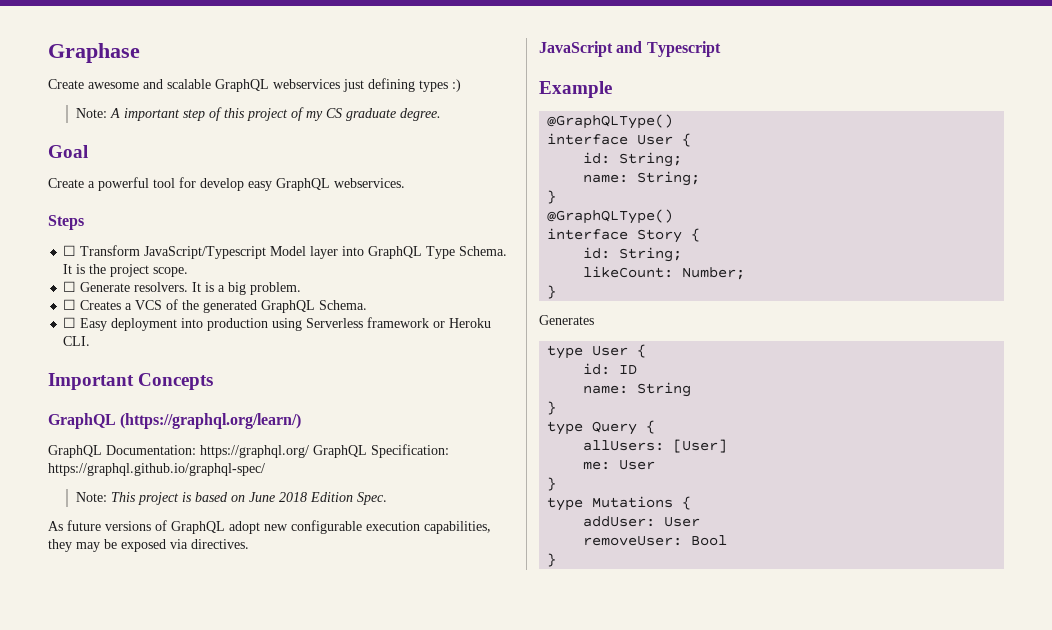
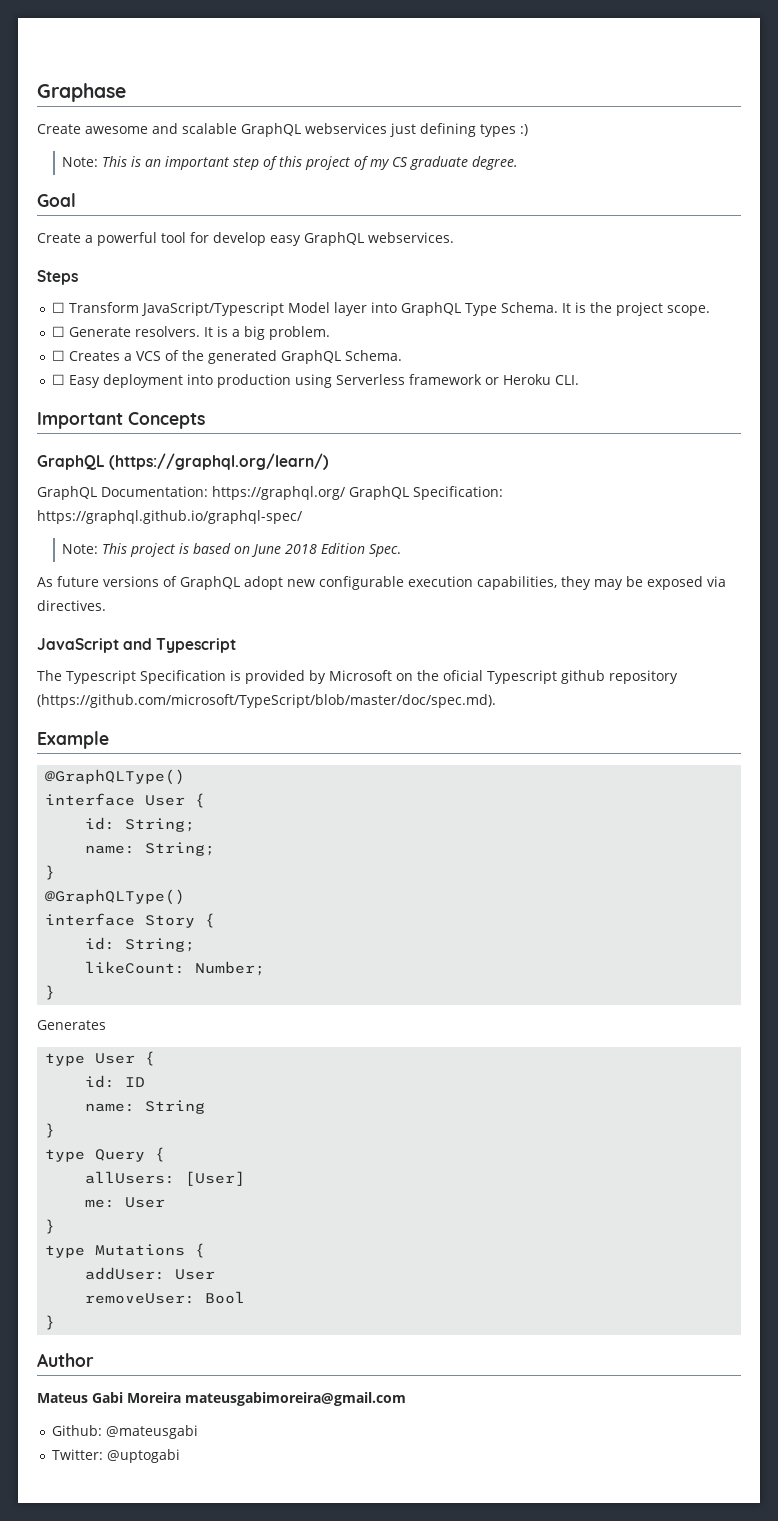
- Note: A important step of this project of my CS graduate degree.
+ Note: This is an important step of this project of my CS graduate degree.
+ The Typescript Specification is provided by Microsoft on the oficial Typescript github repository (https://github.com/microsoft/TypeScript/blob/master/doc/spec.md).
+ Author
+ Mateus Gabi Moreira mateusgabimoreira@gmail.com
+ Github: @mateusgabi
+ Twitter: @uptogabi

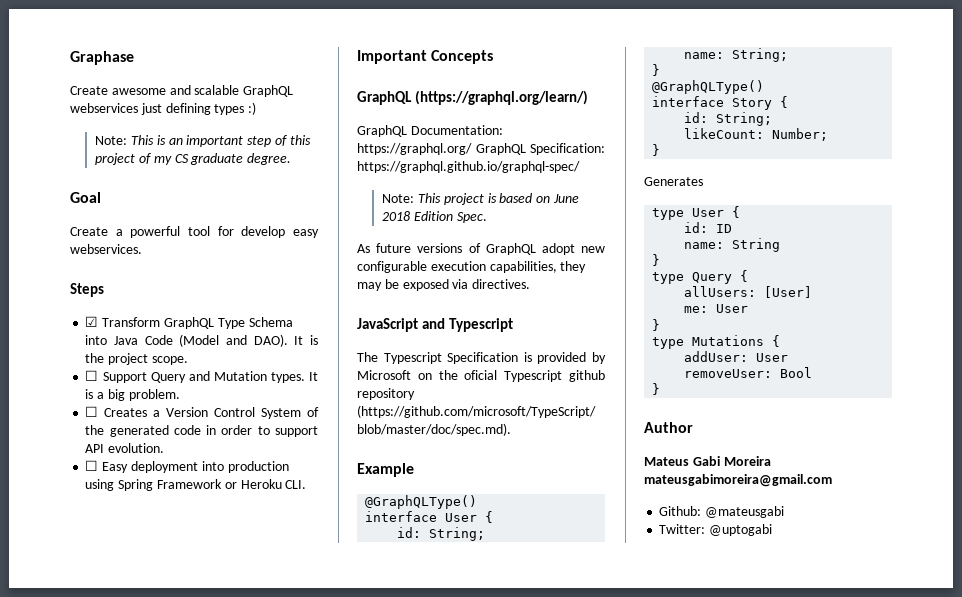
- Create a powerful tool for develop easy GraphQL webservices.
+ Create a powerful tool for develop easy webservices.
- ☐ Transform JavaScript/Typescript Model layer into GraphQL Type Schema.
+ ☑ Transform GraphQL Type Schema into Java Code (Model and DAO).
- ☐ Generate resolvers.
+ ☐ Support Query and Mutation types.
- ☐ Creates a VCS of the generated GraphQL Schema.
+ ☐ Creates a Version Control System of the generated code in order to support API evolution.
- ☐ Easy deployment into production using Serverless framework or Heroku CLI.
+ ☐ Easy deployment into production using Spring Framework or Heroku CLI.

